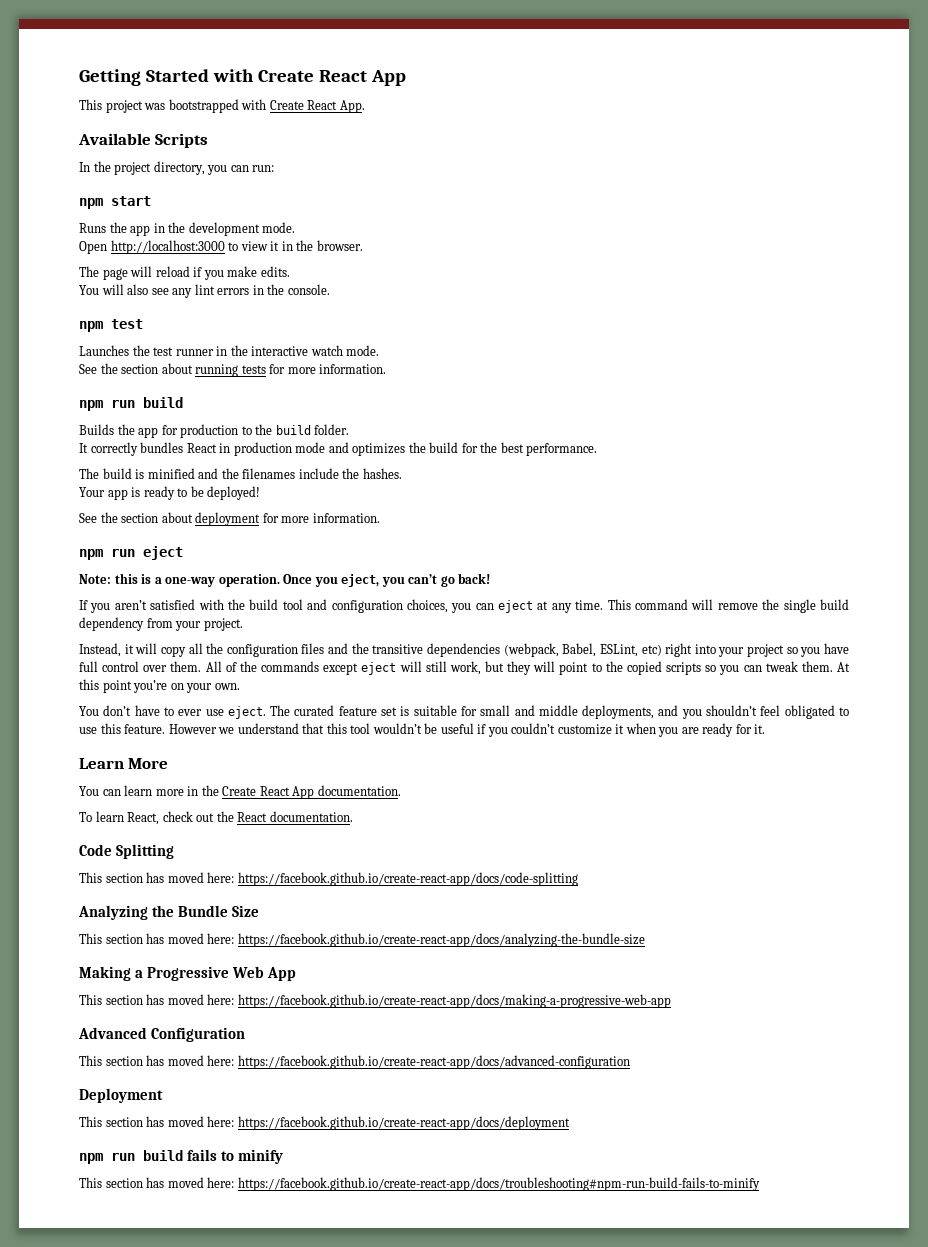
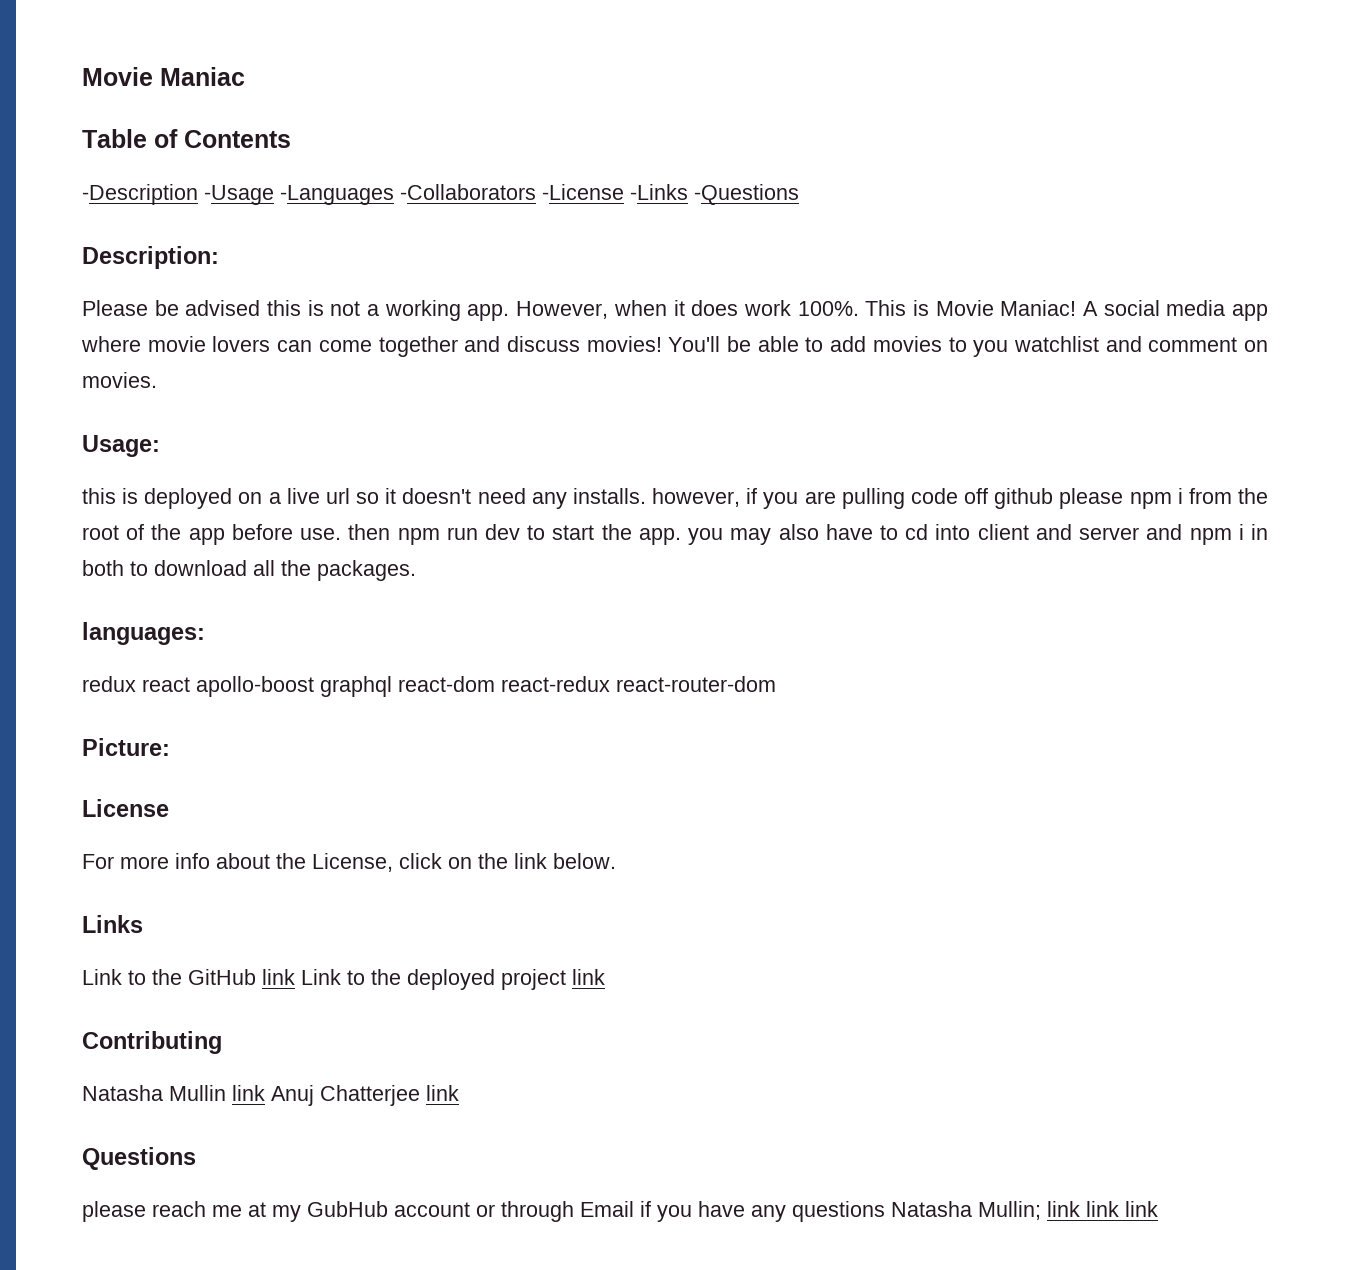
- Getting Started with Create React App
- This project was bootstrapped with Create React App.
- Available Scripts
- In the project directory, you can run:
- npm start
- Runs the app in the development mode.
- Open http://localhost:3000 to view it in the browser.
- The page will reload if you make edits.
- You will also see any lint errors in the console.
- npm test
- Launches the test runner in the interactive watch mode.
- See the section about running tests for more information.
- npm run build
- Builds the app for production to the build folder.
- It correctly bundles React in production mode and optimizes the build for the best performance.
- The build is minified and the filenames include the hashes.
- Your app is ready to be deployed!
- See the section about deployment for more information.
- npm run eject
- Note: this is a one-way operation. Once you eject, you can’t go back!
- If you aren’t satisfied with the build tool and configuration choices, you can eject at any time. This command will remove the single build dependency from your project.
- Instead, it will copy all the configuration files and the transitive dependencies (webpack, Babel, ESLint, etc) right into your project so you have full control over them. All of the commands except eject will still work, but they will point to the copied scripts so you can tweak them. At this point you’re on your own.
- You don’t have to ever use eject. The curated feature set is suitable for small and middle deployments, and you shouldn’t feel obligated to use this feature. However we understand that this tool wouldn’t be useful if you couldn’t customize it when you are ready for it.
- Learn More
- You can learn more in the Create React App documentation.
- To learn React, check out the React documentation.
- Code Splitting
- This section has moved here: https://facebook.github.io/create-react-app/docs/code-splitting
- Analyzing the Bundle Size
- This section has moved here: https://facebook.github.io/create-react-app/docs/analyzing-the-bundle-size
- Making a Progressive Web App
- This section has moved here: https://facebook.github.io/create-react-app/docs/making-a-progressive-web-app
- Advanced Configuration
- This section has moved here: https://facebook.github.io/create-react-app/docs/advanced-configuration
- Deployment
- This section has moved here: https://facebook.github.io/create-react-app/docs/deployment
- npm run build fails to minify
- This section has moved here: https://facebook.github.io/create-react-app/docs/troubleshooting#npm-run-build-fails-to-minify
+ Movie Maniac
+ Table of Contents
+ -Description -Usage -Languages -Collaborators -License -Links -Questions
+ Description:
+ Please be advised this is not a working app. However, when it does work 100%. This is Movie Maniac! A social media app where movie lovers can come together and discuss movies! You'll be able to add movies to you watchlist and comment on movies.
+ Usage:
+ this is deployed on a live url so it doesn't need any installs. however, if you are pulling code off github please npm i from the root of the app before use. then npm run dev to start the app. you may also have to cd into client and server and npm i in both to download all the packages.
+ languages:
+ redux react apollo-boost graphql react-dom react-redux react-router-dom
+ Picture:
+ License
+ For more info about the License, click on the link below.
+ Links
+ Link to the GitHub link Link to the deployed project link
+ Contributing
+ Natasha Mullin link Anuj Chatterjee link
+ Questions
+ please reach me at my GubHub account or through Email if you have any questions Natasha Mullin; link link link

